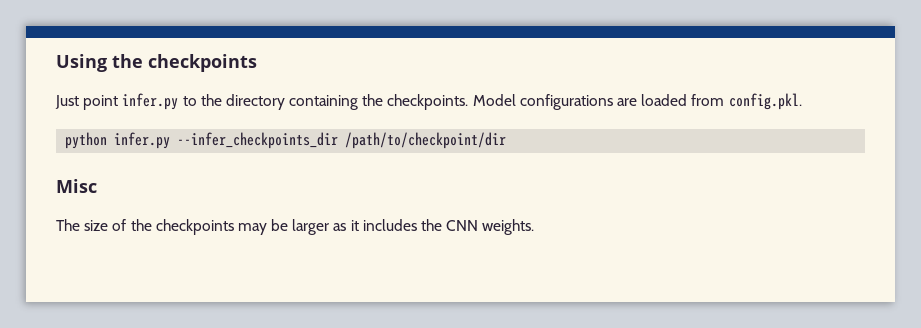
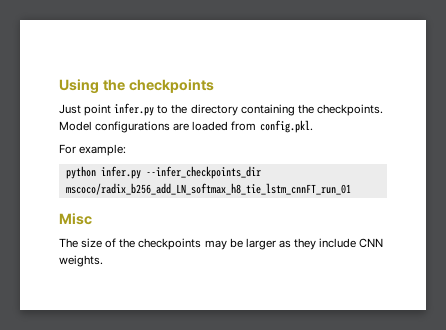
+ For example:
- python infer.py --infer_checkpoints_dir /path/to/checkpoint/dir
+ python infer.py --infer_checkpoints_dir mscoco/radix_b256_add_LN_softmax_h8_tie_lstm_cnnFT_run_01
- The size of the checkpoints may be larger as it includes the CNN weights.
+ The size of the checkpoints may be larger as they include CNN weights.

